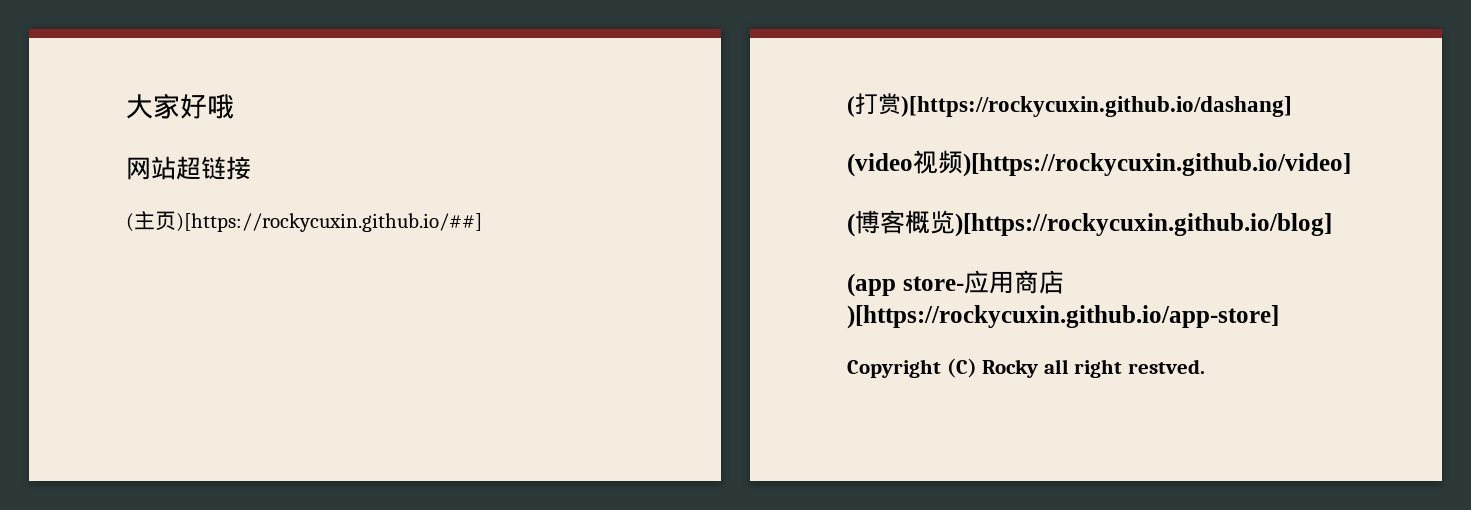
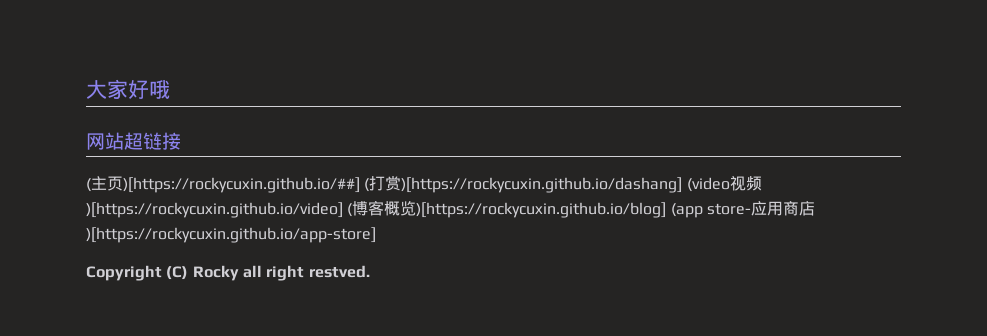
- (主页)[https://rockycuxin.github.io/##]
- (打赏)[https://rockycuxin.github.io/dashang]
- (video视频)[https://rockycuxin.github.io/video]
- (博客概览)[https://rockycuxin.github.io/blog]
- (app store-应用商店)[https://rockycuxin.github.io/app-store]
+ (主页)[https://rockycuxin.github.io/##] (打赏)[https://rockycuxin.github.io/dashang] (video视频)[https://rockycuxin.github.io/video] (博客概览)[https://rockycuxin.github.io/blog] (app store-应用商店)[https://rockycuxin.github.io/app-store]

